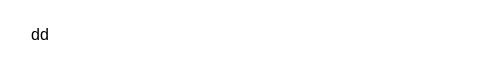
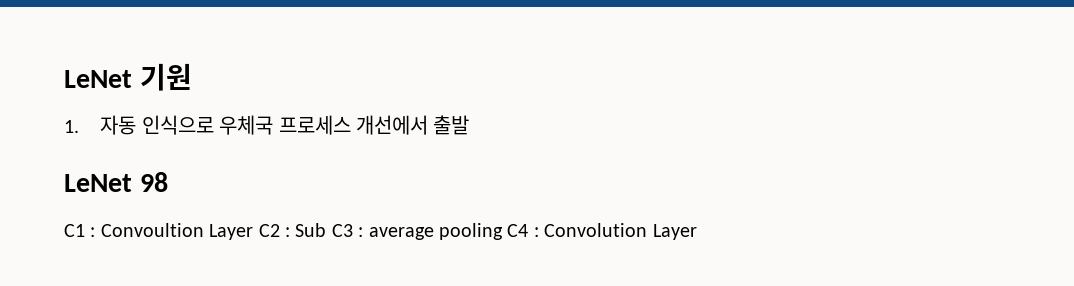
- dd
+ LeNet 기원
+ 1. 자동 인식으로 우체국 프로세스 개선에서 출발
+ LeNet 98
+ C1 : Convoultion Layer C2 : Sub C3 : average pooling C4 : Convolution Layer

